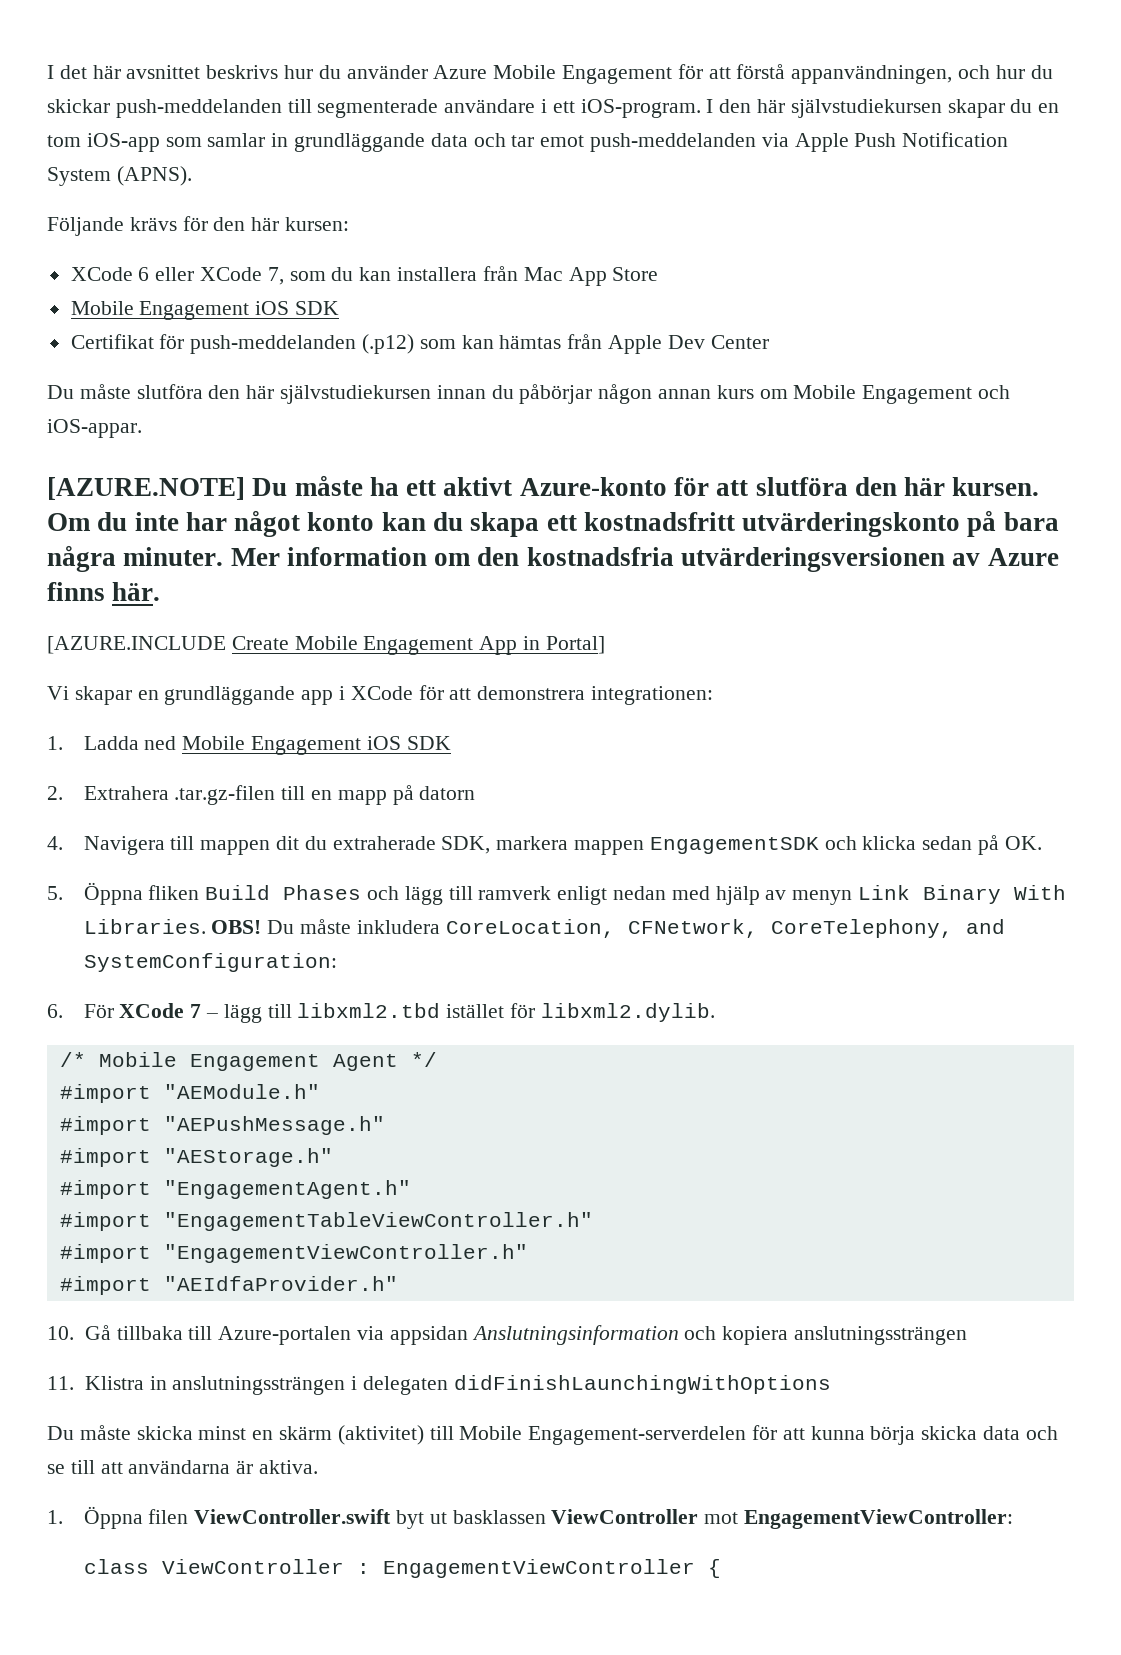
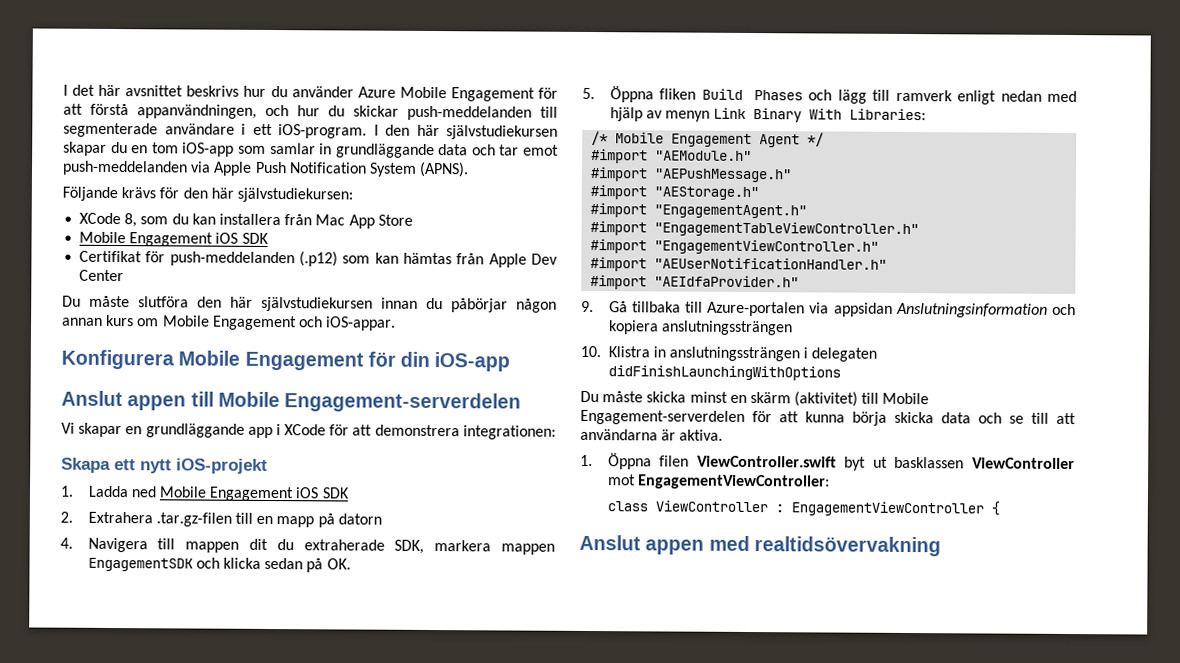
- Följande krävs för den här kursen:
- XCode 6 eller XCode 7, som du kan installera från Mac App Store
+ Följande krävs för den här självstudiekursen:
+ XCode 8, som du kan installera från Mac App Store
- [AZURE.NOTE] Du måste ha ett aktivt Azure-konto för att slutföra den här kursen. Om du inte har något konto kan du skapa ett kostnadsfritt utvärderingskonto på bara några minuter. Mer information om den kostnadsfria utvärderingsversionen av Azure finns här.
- [AZURE.INCLUDE Create Mobile Engagement App in Portal]
+ Konfigurera Mobile Engagement för din iOS-app
+ Anslut appen till Mobile Engagement-serverdelen
+ Skapa ett nytt iOS-projekt
- 5. Öppna fliken Build Phases och lägg till ramverk enligt nedan med hjälp av menyn Link Binary With Libraries. OBS! Du måste inkludera CoreLocation, CFNetwork, CoreTelephony, and SystemConfiguration:
- 6. För XCode 7 – lägg till libxml2.tbd istället för libxml2.dylib.
+ 5. Öppna fliken Build Phases och lägg till ramverk enligt nedan med hjälp av menyn Link Binary With Libraries:
+ #import "AEUserNotificationHandler.h"
- 10. Gå tillbaka till Azure-portalen via appsidan Anslutningsinformation och kopiera anslutningssträngen
+ 9. Gå tillbaka till Azure-portalen via appsidan Anslutningsinformation och kopiera anslutningssträngen
- 11. Klistra in anslutningssträngen i delegaten didFinishLaunchingWithOptions
+ 10. Klistra in anslutningssträngen i delegaten didFinishLaunchingWithOptions
+ Anslut appen med realtidsövervakning

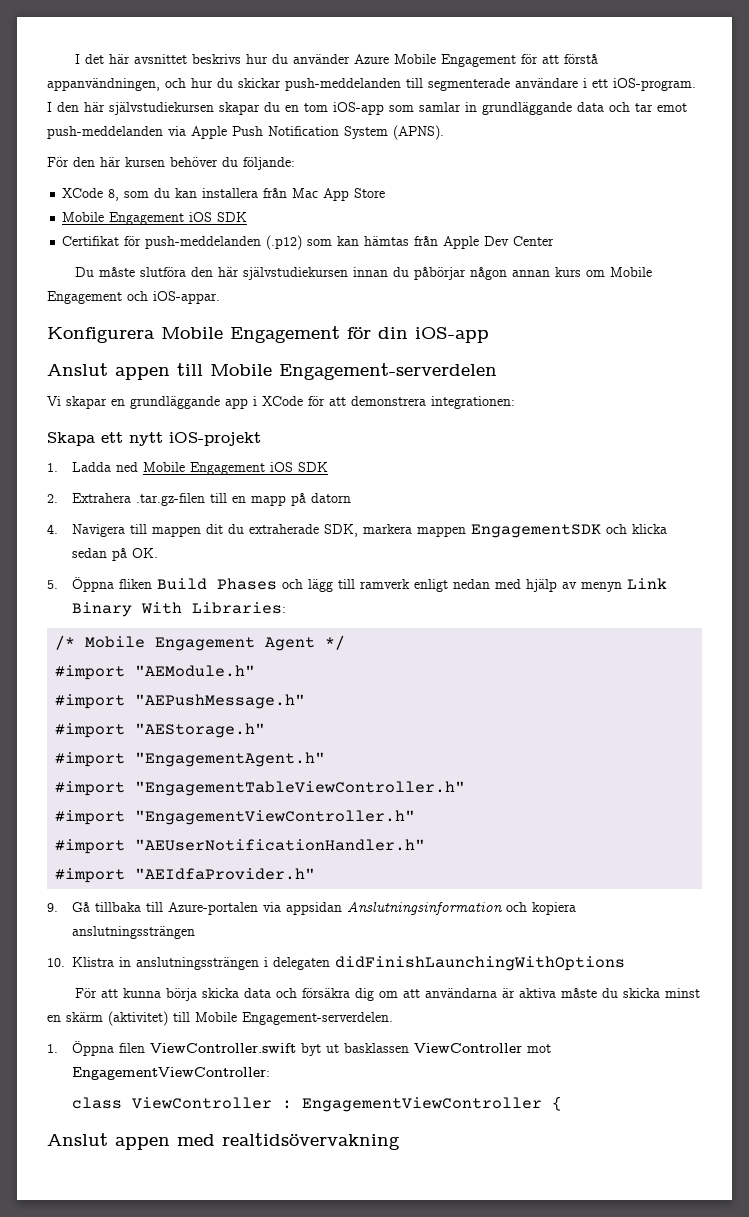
- Följande krävs för den här självstudiekursen:
+ För den här kursen behöver du följande:
- Du måste skicka minst en skärm (aktivitet) till Mobile Engagement-serverdelen för att kunna börja skicka data och se till att användarna är aktiva.
+ För att kunna börja skicka data och försäkra dig om att användarna är aktiva måste du skicka minst en skärm (aktivitet) till Mobile Engagement-serverdelen.

